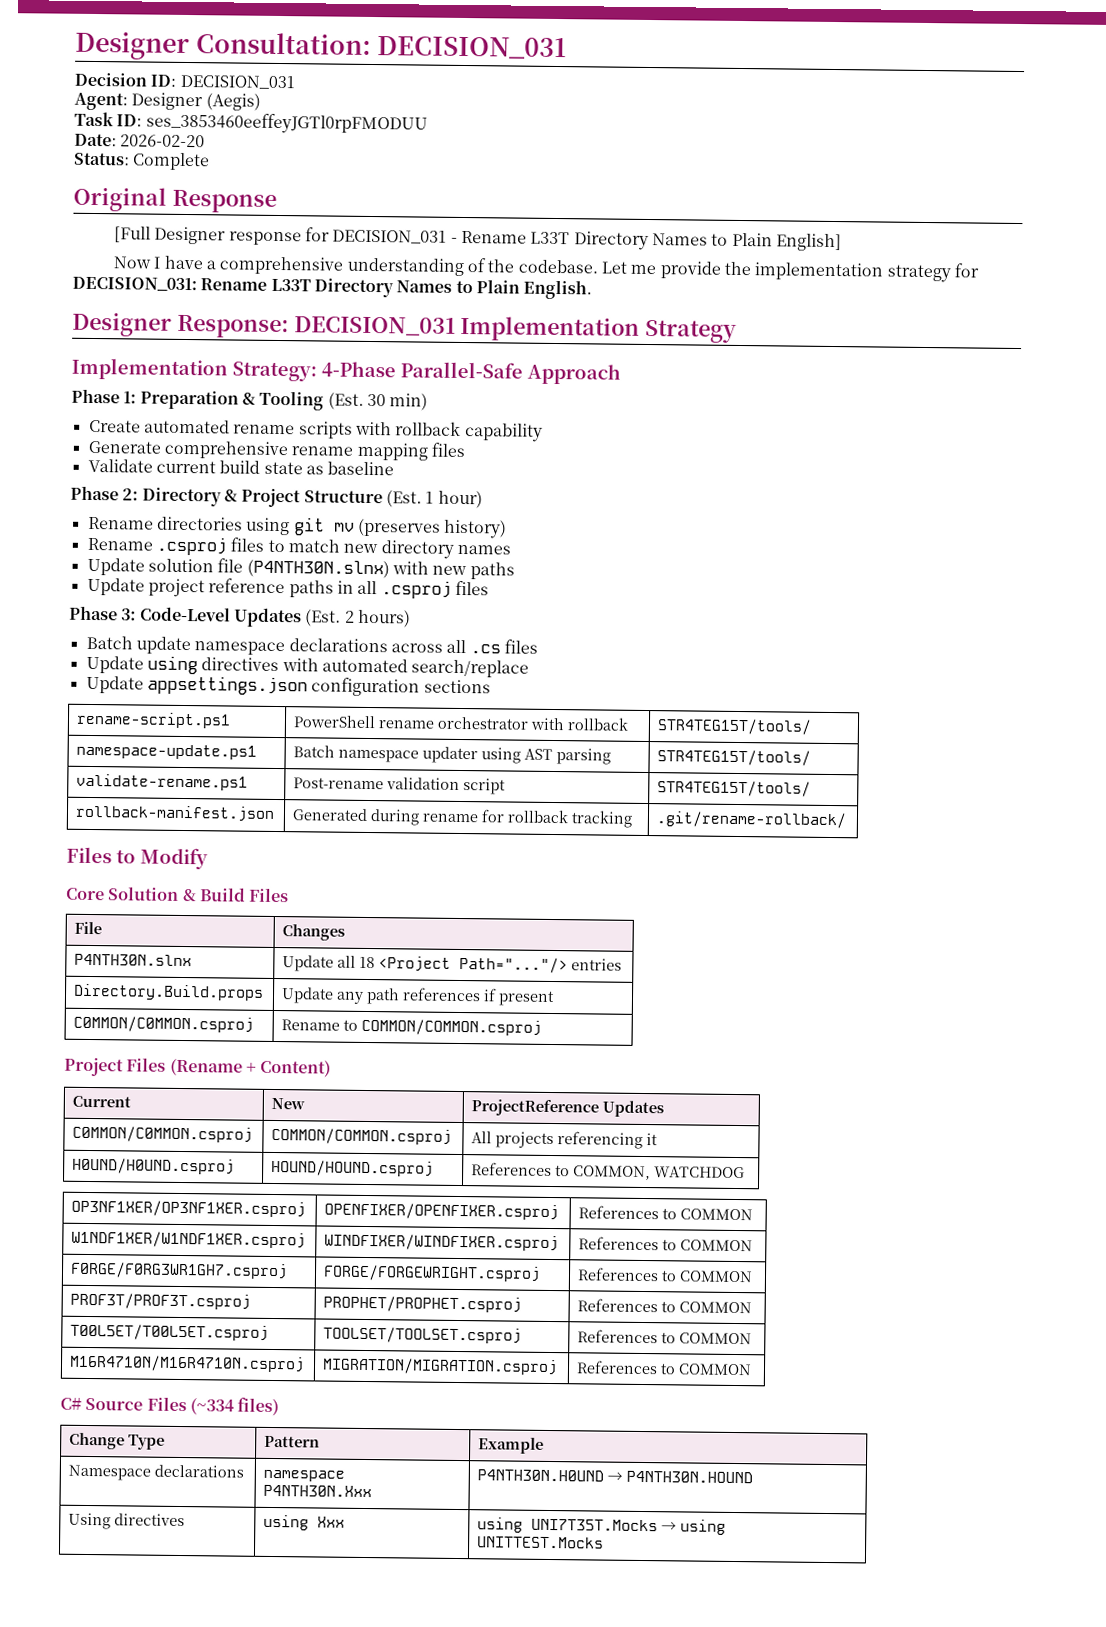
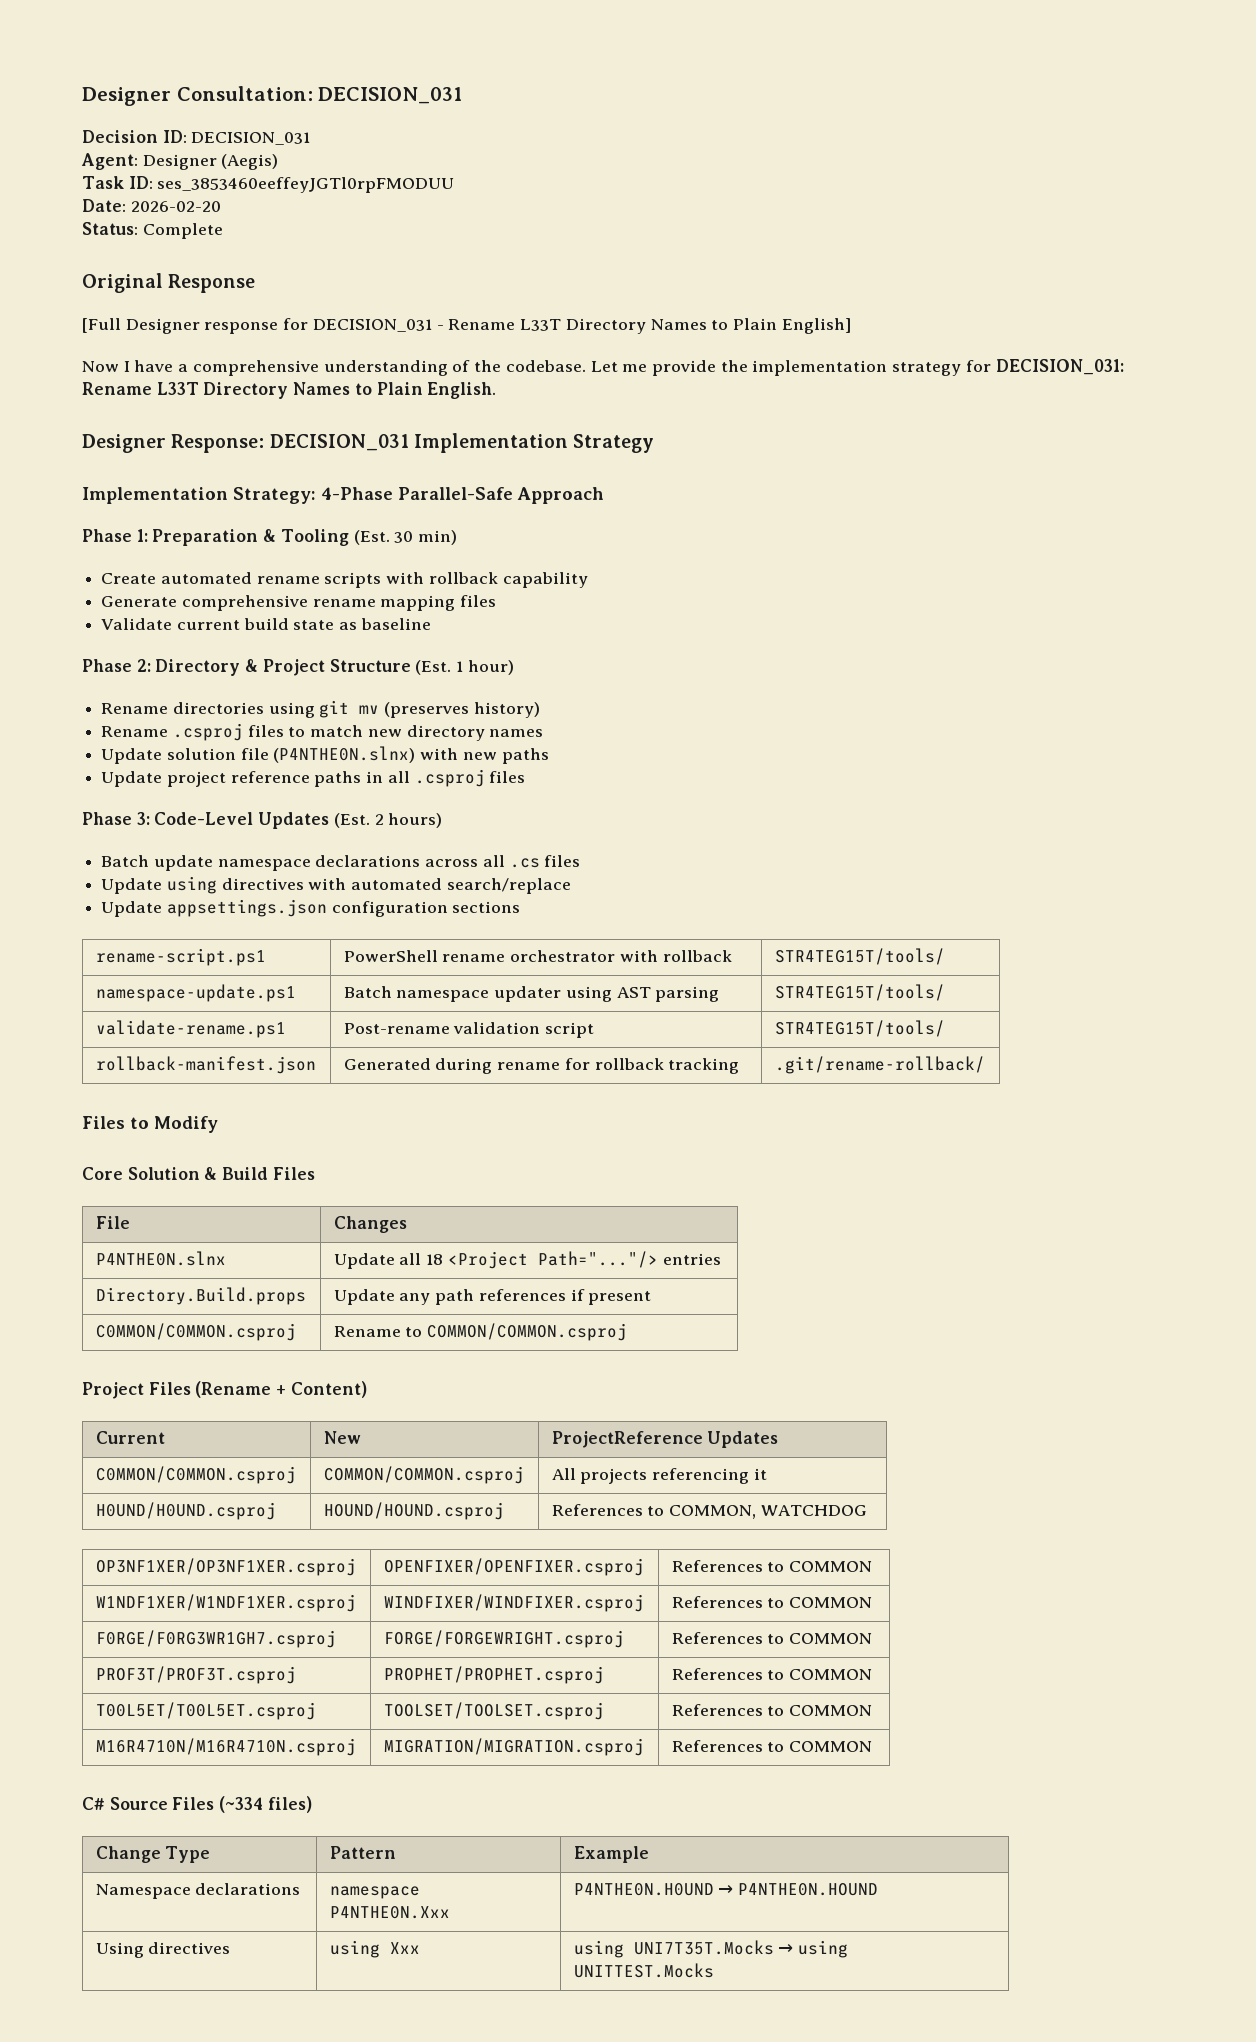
- Update solution file (P4NTH30N.slnx) with new paths
+ Update solution file (P4NTHE0N.slnx) with new paths
- P4NTH30N.slnx | Update all 18 <Project Path="..."/> entries
+ P4NTHE0N.slnx | Update all 18 <Project Path="..."/> entries
- Namespace declarations | namespace P4NTH30N.Xxx | P4NTH30N.H0UND → P4NTH30N.HOUND
+ Namespace declarations | namespace P4NTHE0N.Xxx | P4NTHE0N.H0UND → P4NTHE0N.HOUND

